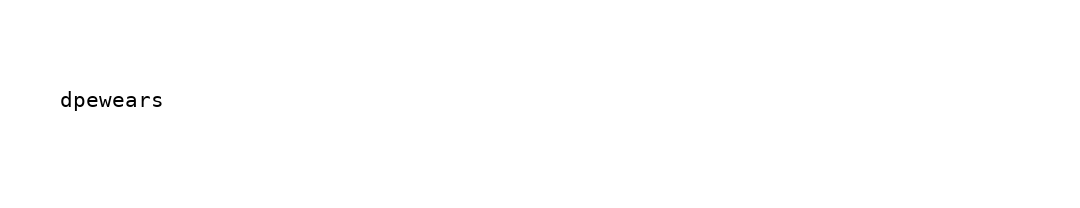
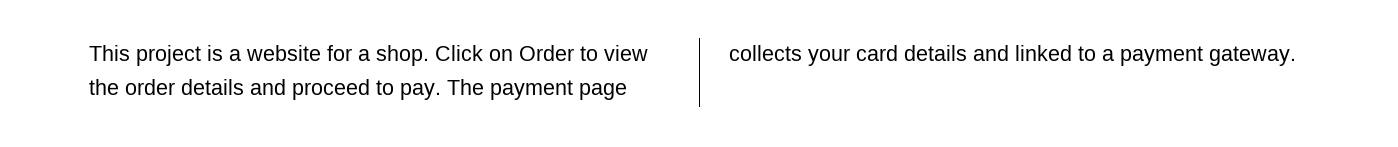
- dpewears
+ This project is a website for a shop. Click on Order to view the order details and proceed to pay. The payment page collects your card details and linked to a payment gateway.

